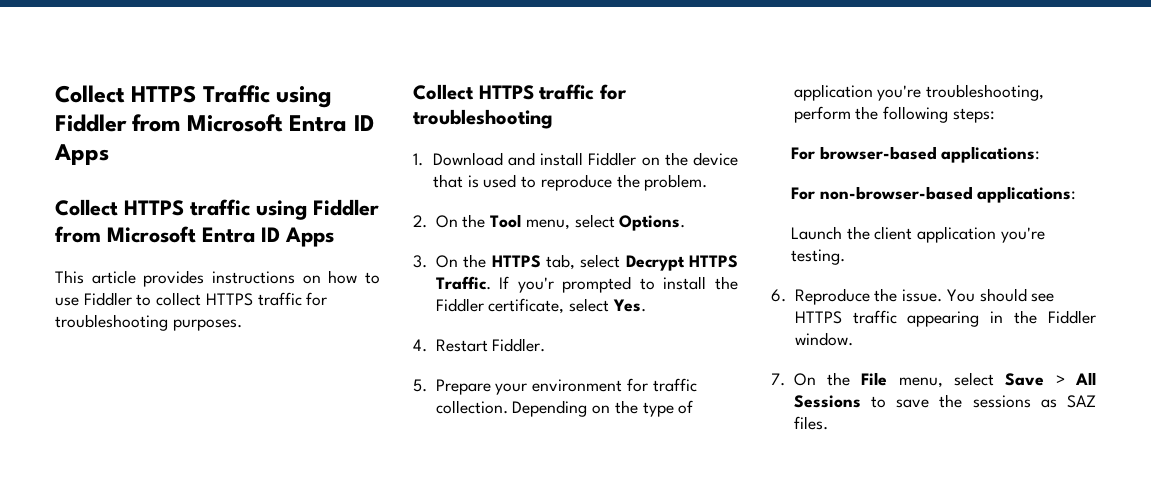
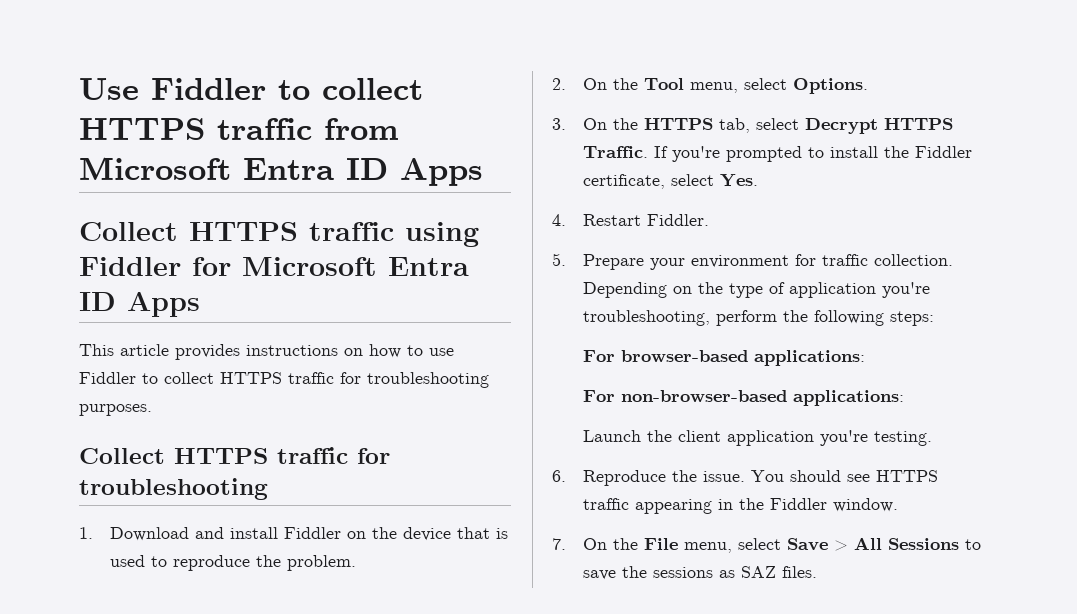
- Collect HTTPS Traffic using Fiddler from Microsoft Entra ID Apps
+ Use Fiddler to collect HTTPS traffic from Microsoft Entra ID Apps
- Collect HTTPS traffic using Fiddler from Microsoft Entra ID Apps
+ Collect HTTPS traffic using Fiddler for Microsoft Entra ID Apps
- If you'r prompted to install the Fiddler certificate, select Yes.
+ If you're prompted to install the Fiddler certificate, select Yes.

